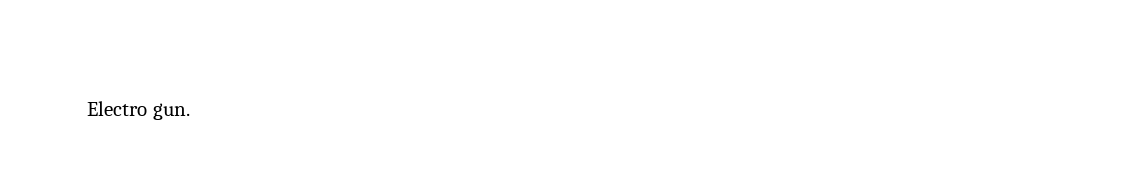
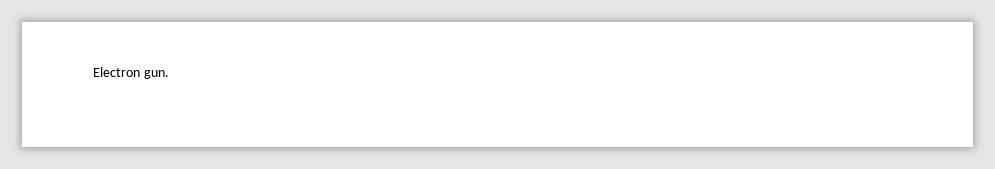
- Electro gun.
+ Electron gun.

